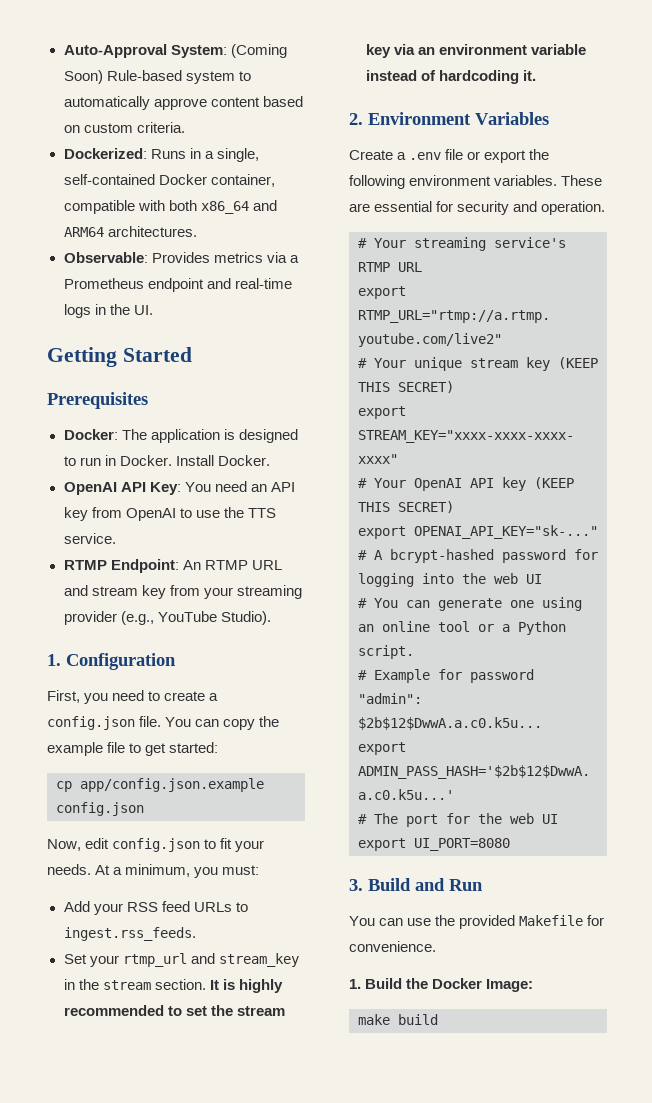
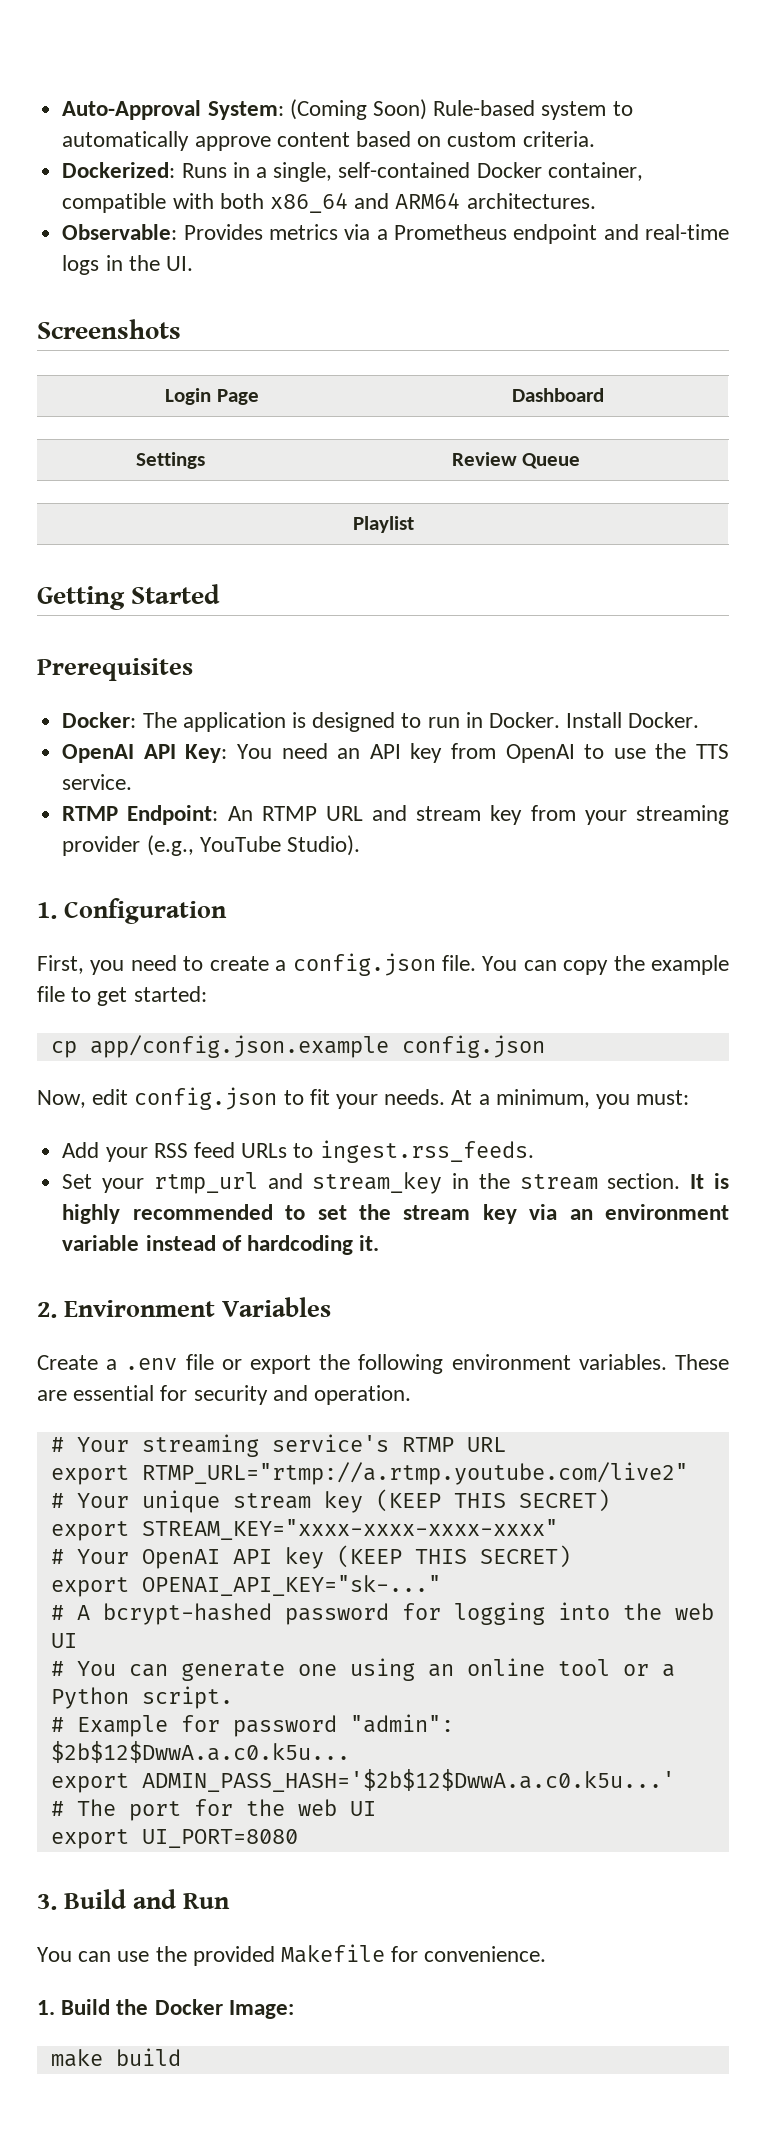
+ Screenshots
+ Login Page | Dashboard
+ Settings | Review Queue
+ Playlist

